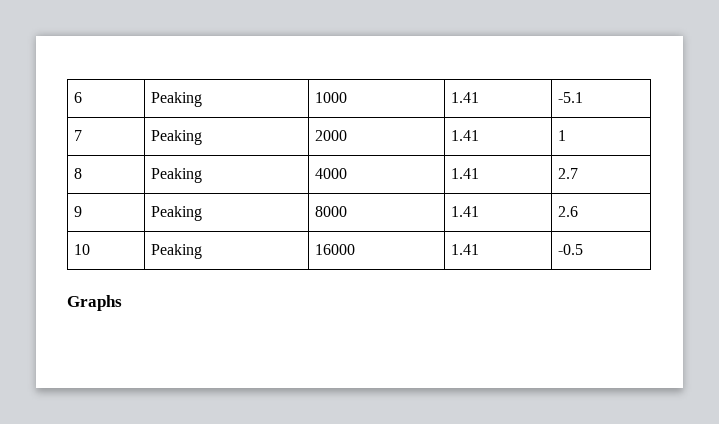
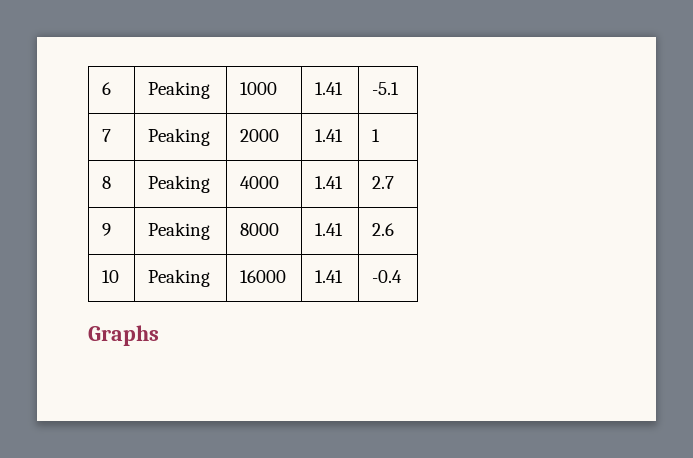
- 10 | Peaking | 16000 | 1.41 | -0.5
+ 10 | Peaking | 16000 | 1.41 | -0.4

